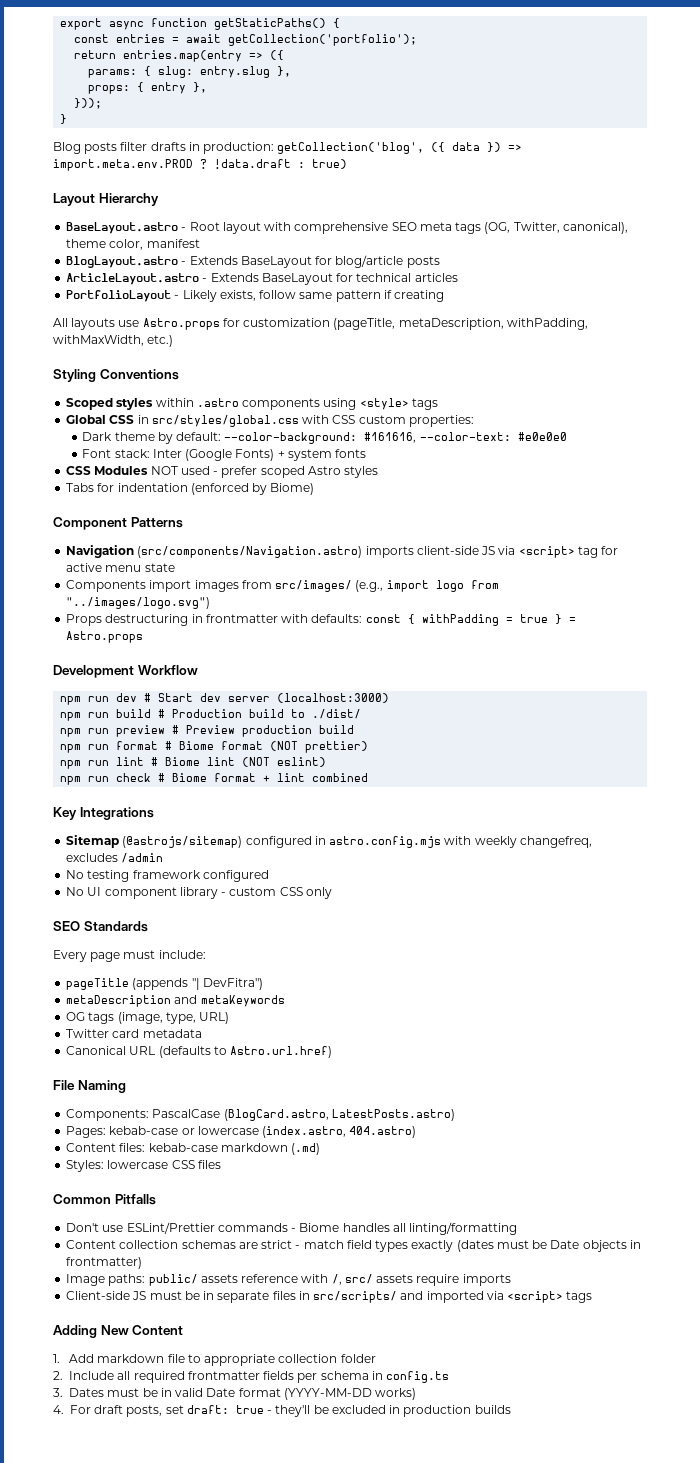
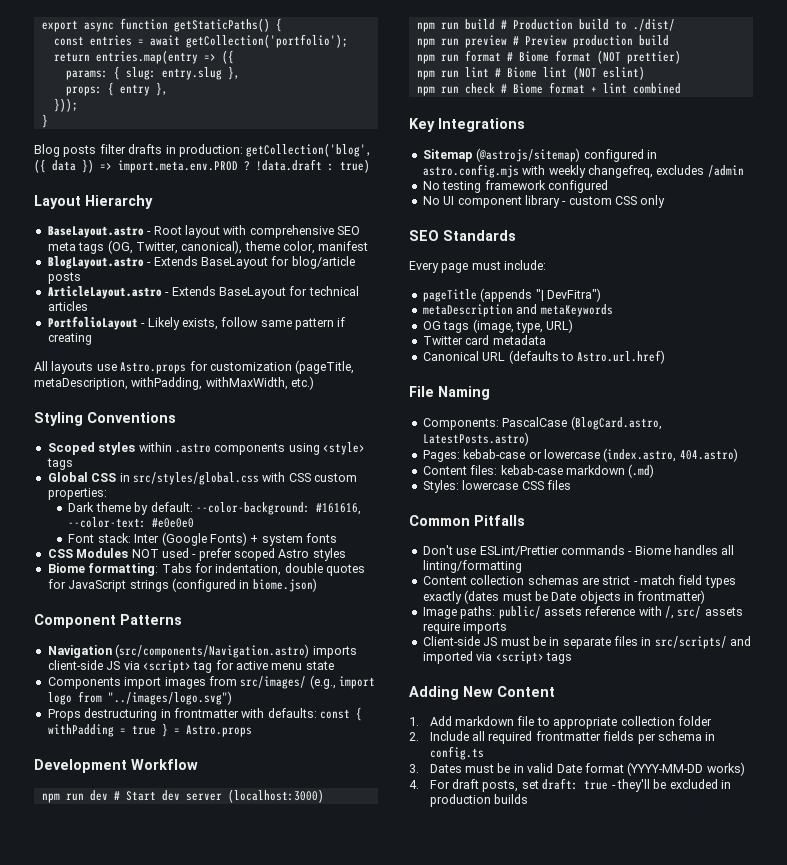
- Tabs for indentation (enforced by Biome)
+ Biome formatting: Tabs for indentation, double quotes for JavaScript strings (configured in biome.json)

